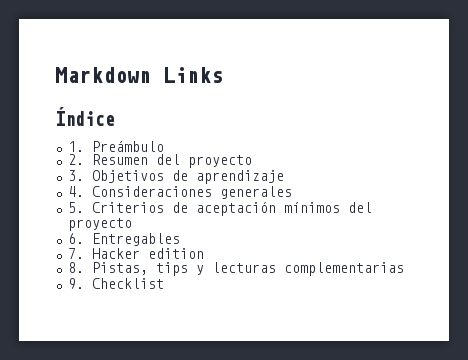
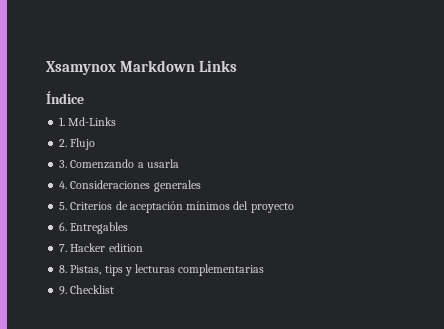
- Markdown Links
+ Xsamynox Markdown Links
- 1. Preámbulo
+ 1. Md-Links
- 2. Resumen del proyecto
- 3. Objetivos de aprendizaje
+ 2. Flujo
+ 3. Comenzando a usarla

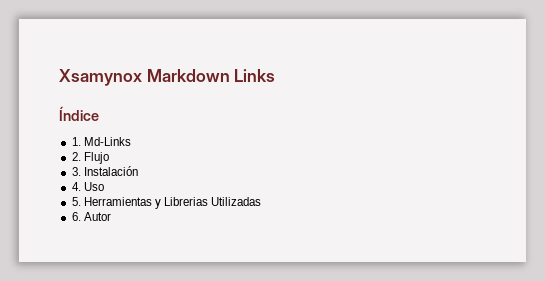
- 3. Comenzando a usarla
+ 3. Instalación
- 4. Consideraciones generales
+ 4. Uso
- 5. Criterios de aceptación mínimos del proyecto
- 6. Entregables
- 7. Hacker edition
- 8. Pistas, tips y lecturas complementarias
- 9. Checklist
+ 5. Herramientas y Librerias Utilizadas
+ 6. Autor

